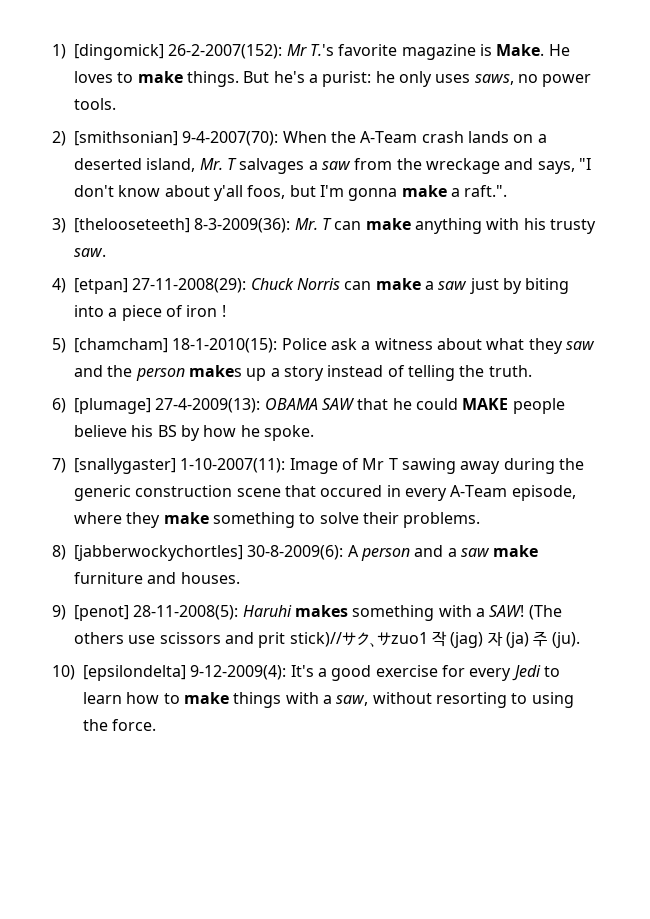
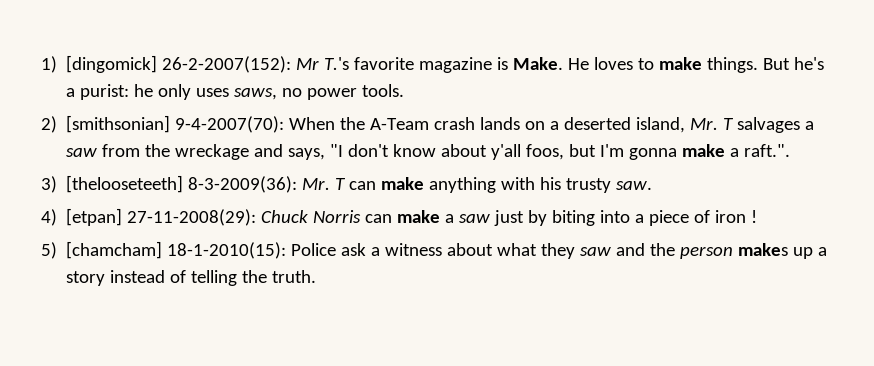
- 6) [plumage] 27-4-2009(13): OBAMA SAW that he could MAKE people believe his BS by how he spoke.
- 7) [snallygaster] 1-10-2007(11): Image of Mr T sawing away during the generic construction scene that occured in every A-Team episode, where they make something to solve their problems.
- 8) [jabberwockychortles] 30-8-2009(6): A person and a saw make furniture and houses.
- 9) [penot] 28-11-2008(5): Haruhi makes something with a SAW! (The others use scissors and prit stick)//サク、サzuo1 작 (jag) 자 (ja) 주 (ju).
- 10) [epsilondelta] 9-12-2009(4): It's a good exercise for every Jedi to learn how to make things with a saw, without resorting to using the force.

